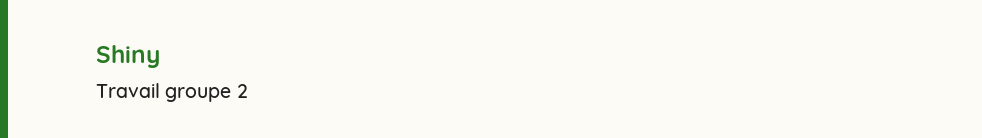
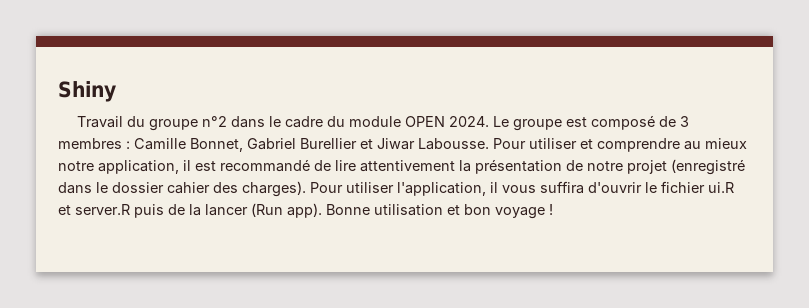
- Travail groupe 2
+ Travail du groupe n°2 dans le cadre du module OPEN 2024. Le groupe est composé de 3 membres : Camille Bonnet, Gabriel Burellier et Jiwar Labousse. Pour utiliser et comprendre au mieux notre application, il est recommandé de lire attentivement la présentation de notre projet (enregistré dans le dossier cahier des charges). Pour utiliser l'application, il vous suffira d'ouvrir le fichier ui.R et server.R puis de la lancer (Run app). Bonne utilisation et bon voyage !

